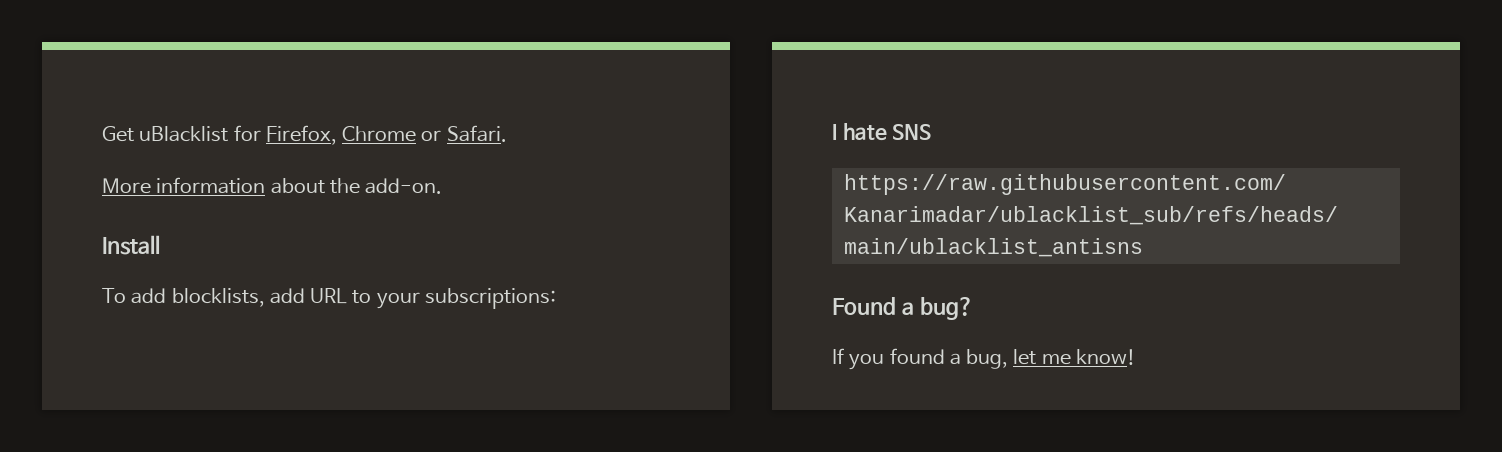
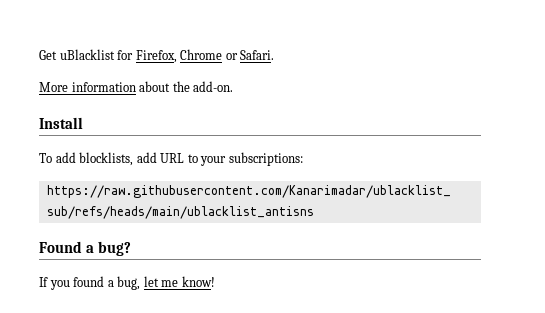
- I hate SNS

